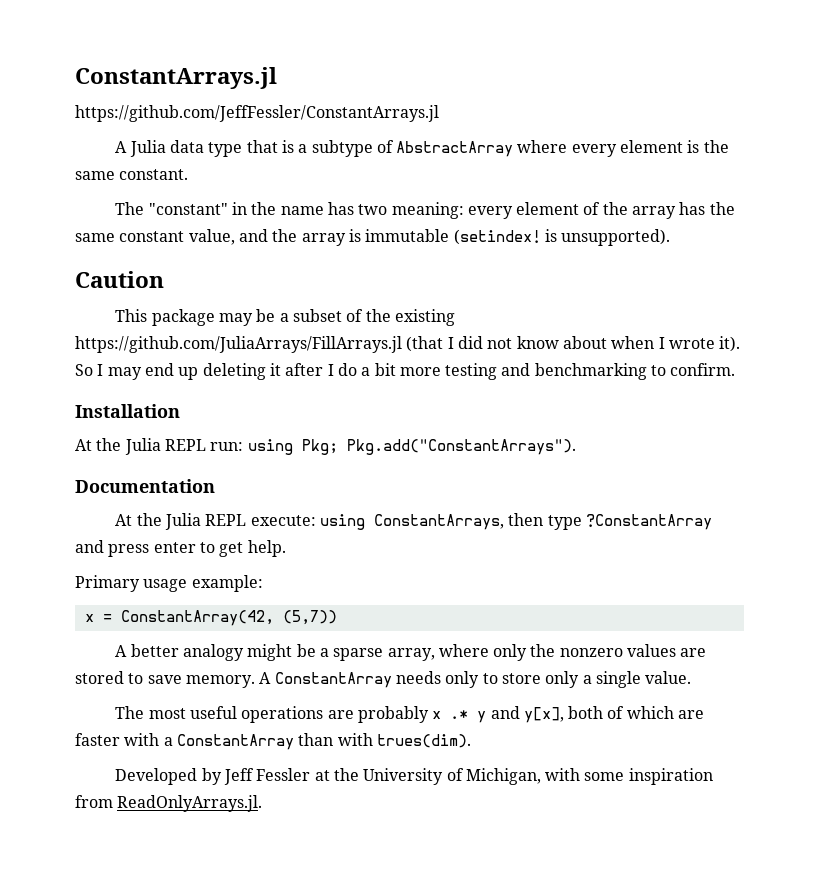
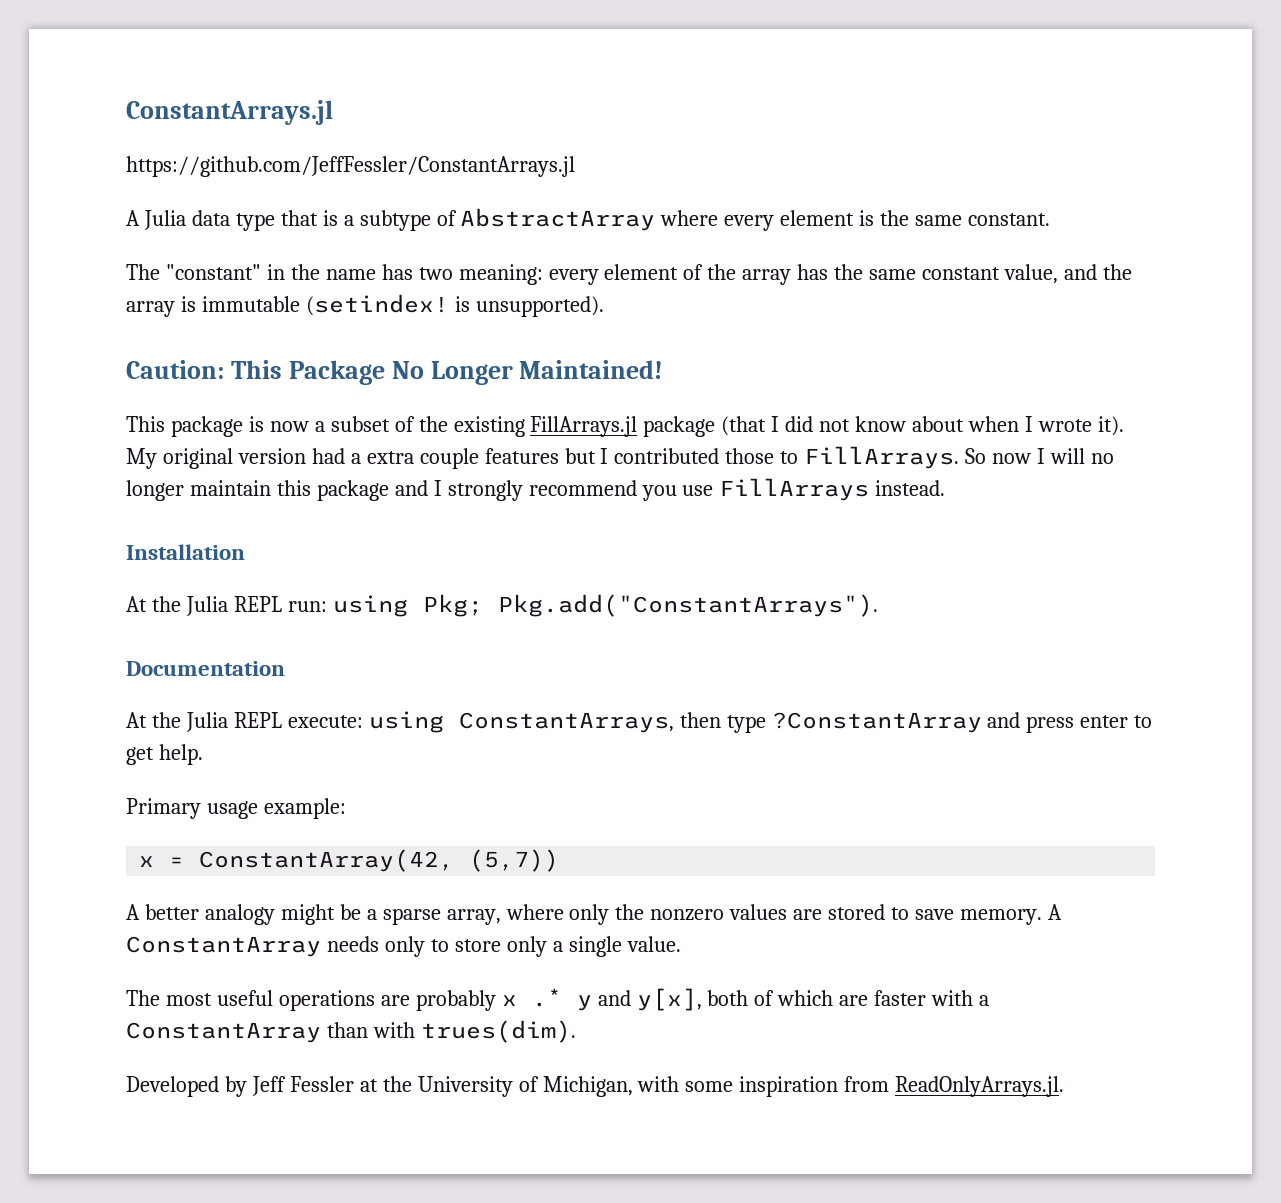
- Caution
+ Caution: This Package No Longer Maintained!
- This package may be a subset of the existing https://github.com/JuliaArrays/FillArrays.jl (that I did not know about when I wrote it).
+ This package is now a subset of the existing FillArrays.jl package (that I did not know about when I wrote it).
- So I may end up deleting it after I do a bit more testing and benchmarking to confirm.
+ My original version had a extra couple features but I contributed those to FillArrays. So now I will no longer maintain this package and I strongly recommend you use FillArrays instead.

